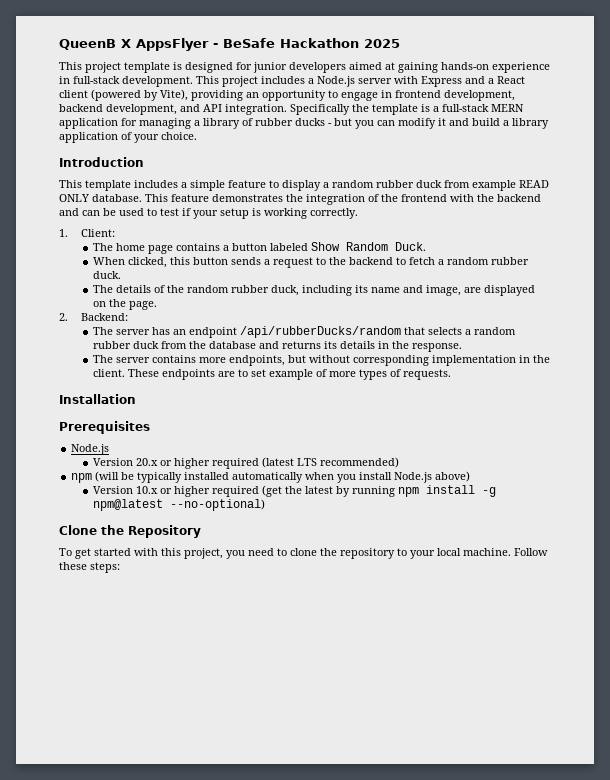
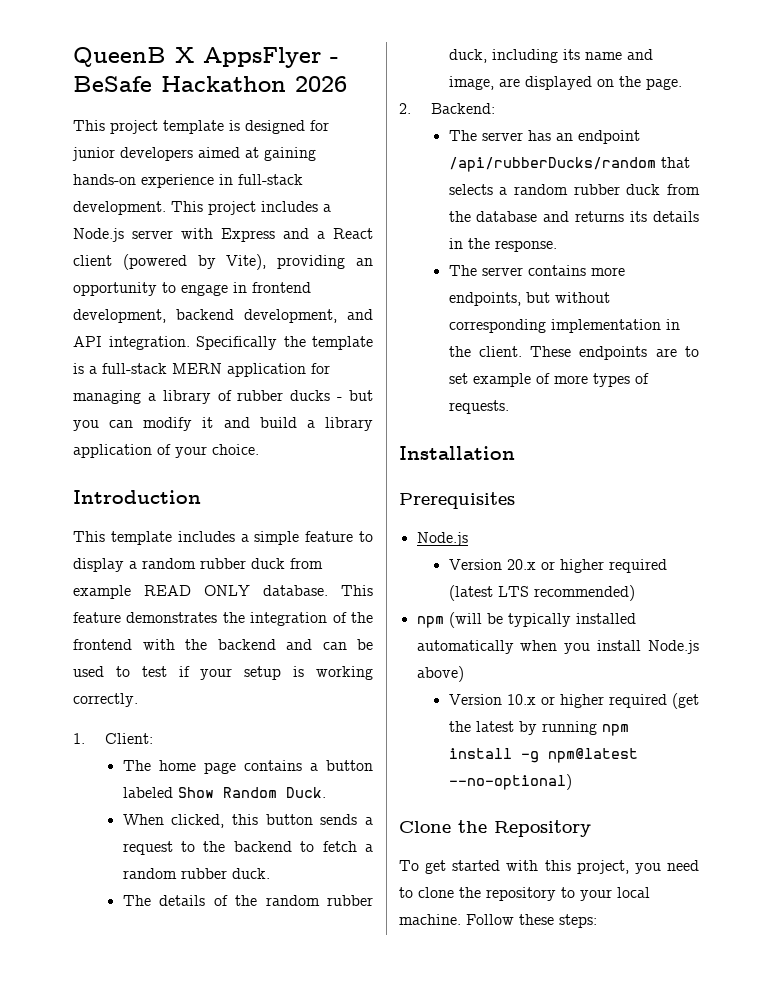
- QueenB X AppsFlyer - BeSafe Hackathon 2025
+ QueenB X AppsFlyer - BeSafe Hackathon 2026

